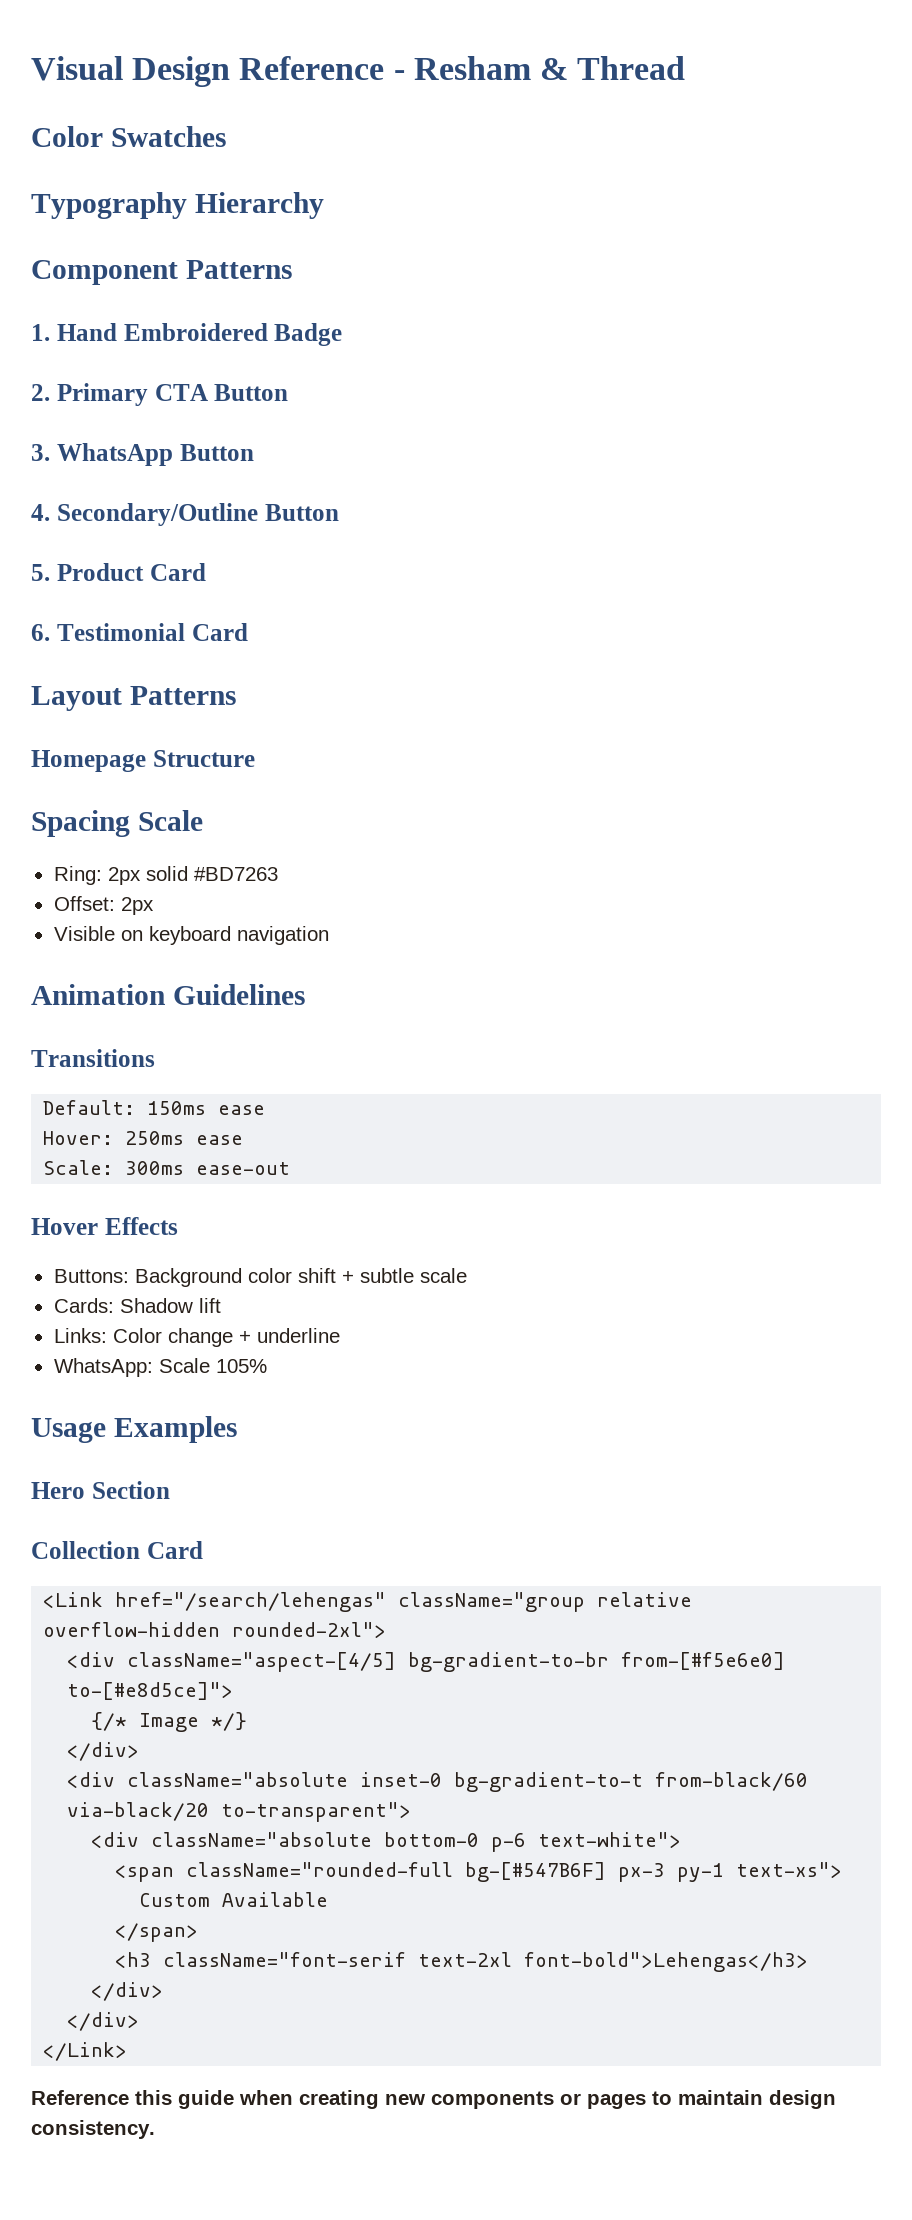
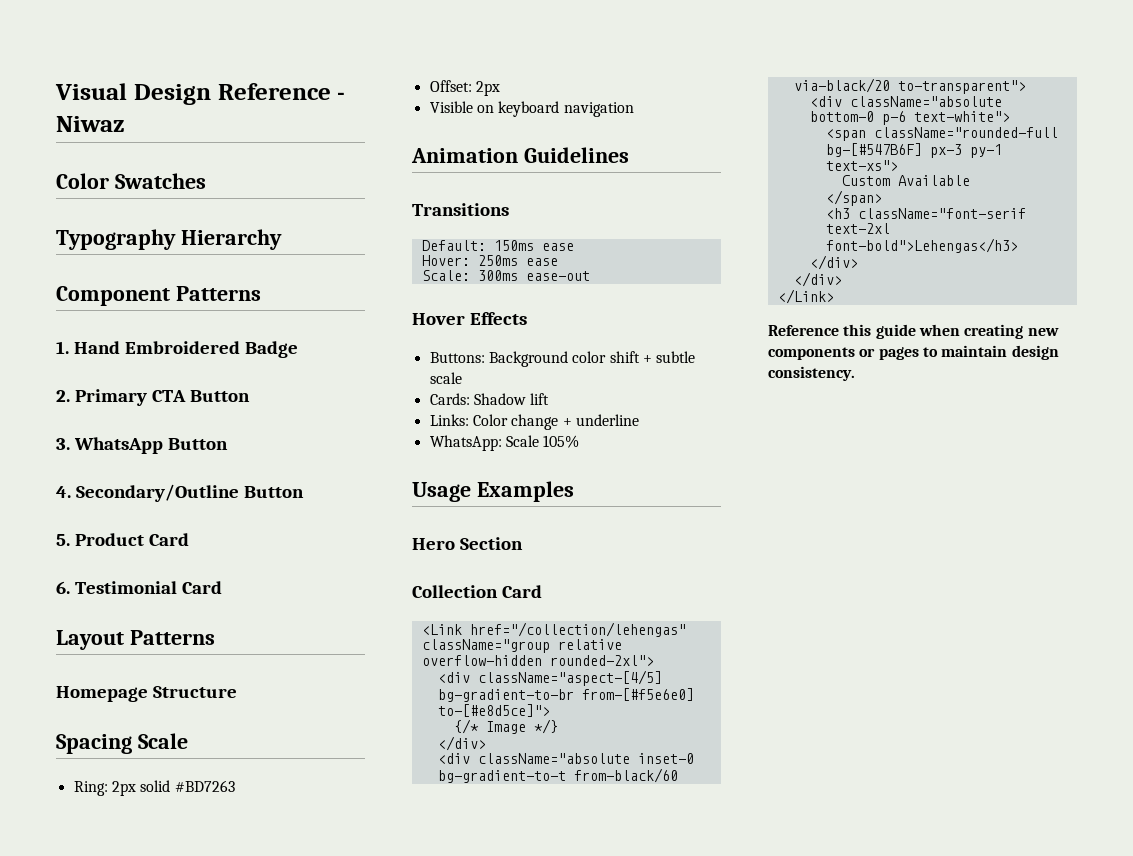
- Visual Design Reference - Resham & Thread
+ Visual Design Reference - Niwaz
- <Link href="/search/lehengas" className="group relative overflow-hidden rounded-2xl">
+ <Link href="/collection/lehengas" className="group relative overflow-hidden rounded-2xl">

